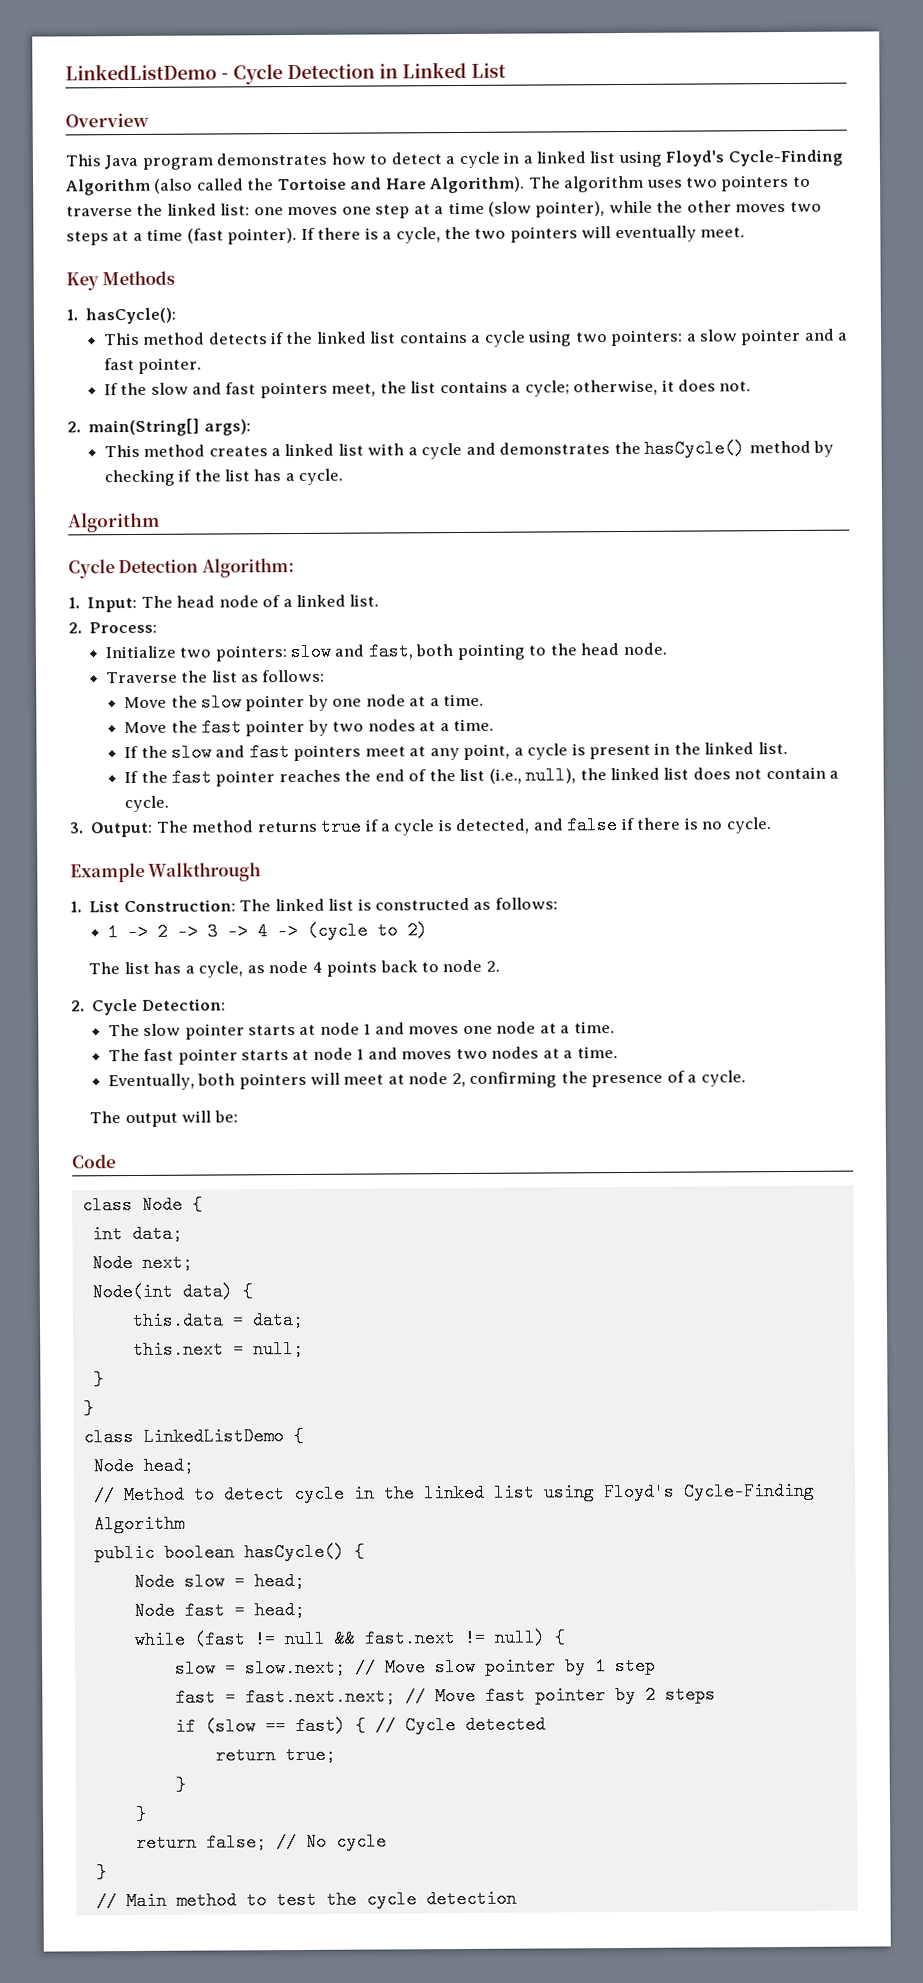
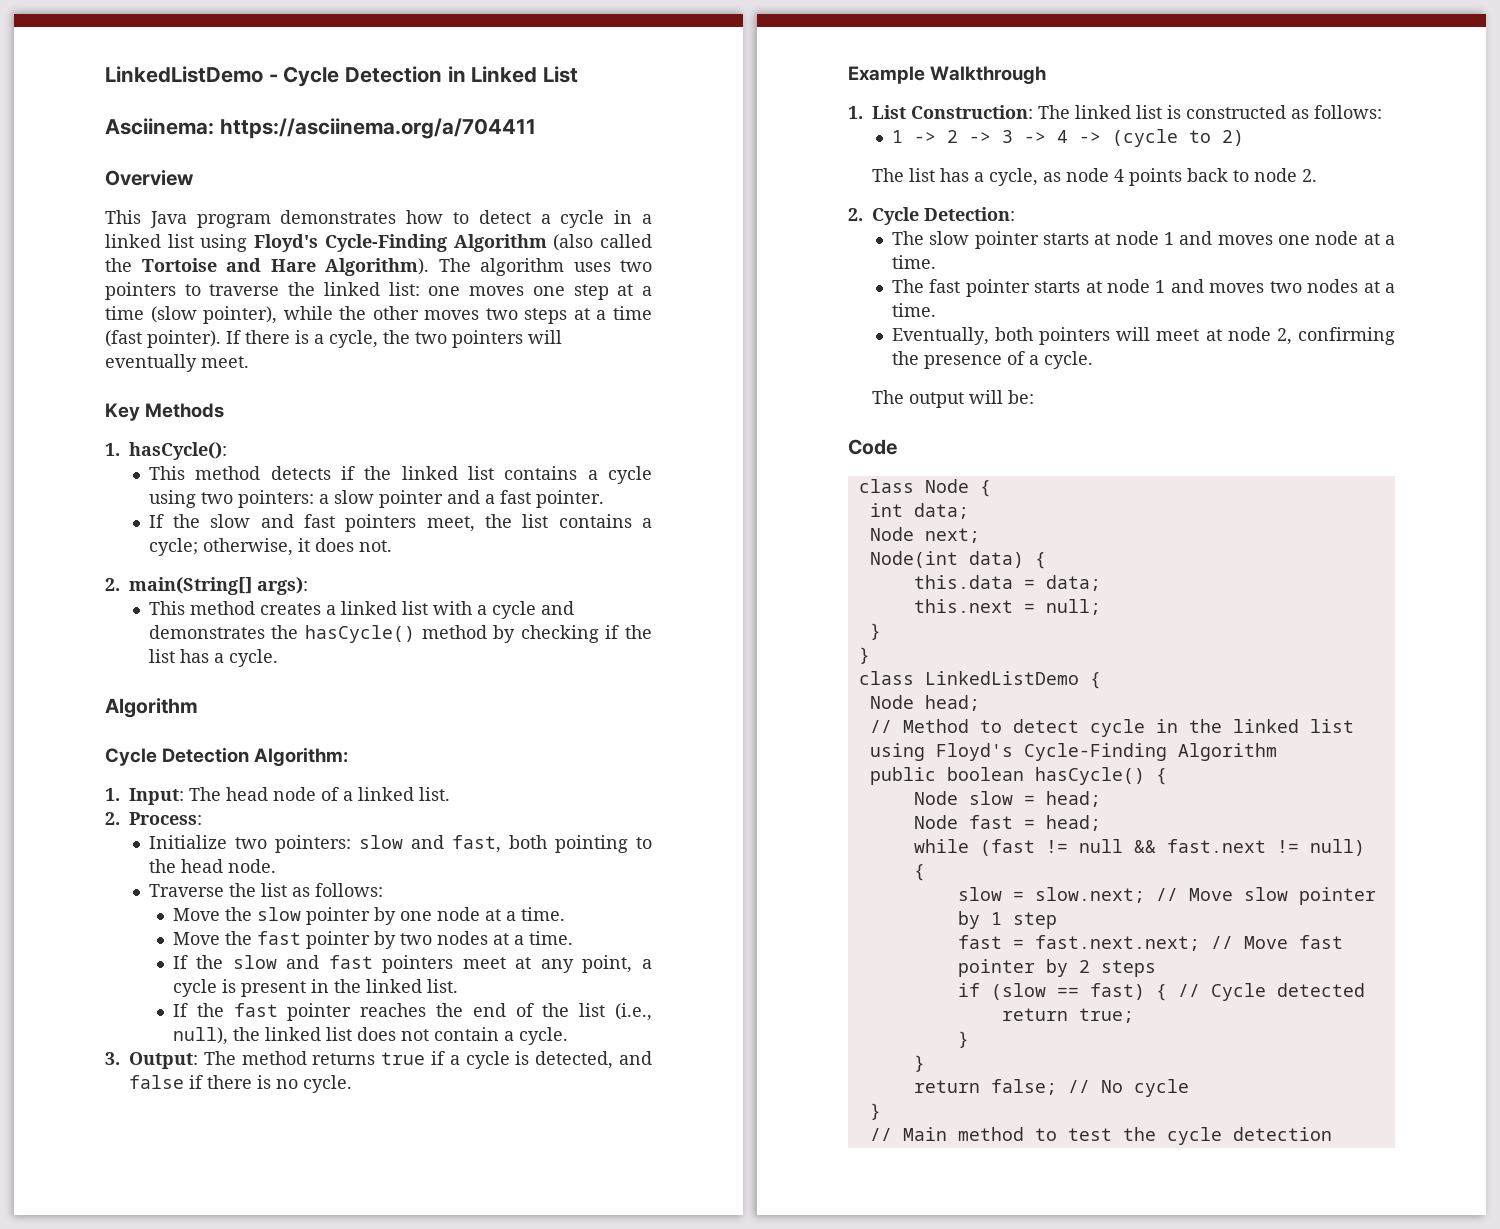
+ Asciinema: https://asciinema.org/a/704411

